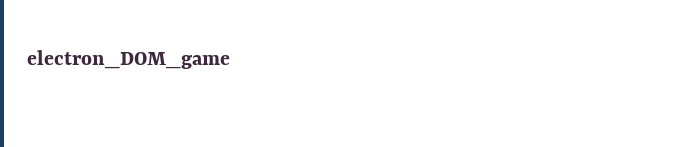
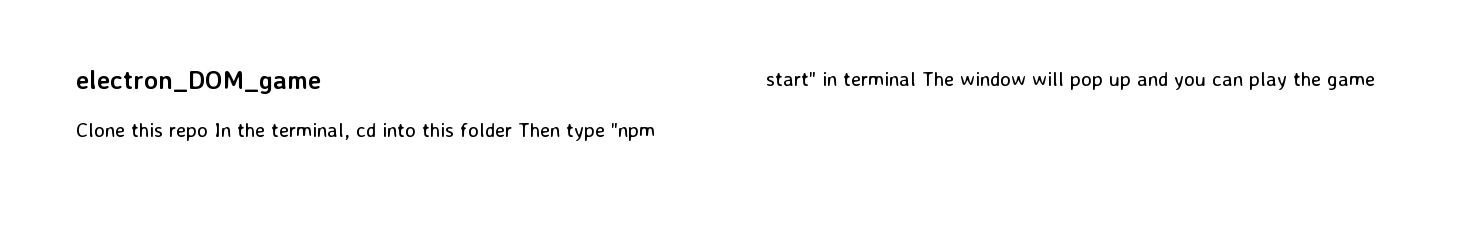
+ Clone this repo In the terminal, cd into this folder Then type "npm start" in terminal The window will pop up and you can play the game

